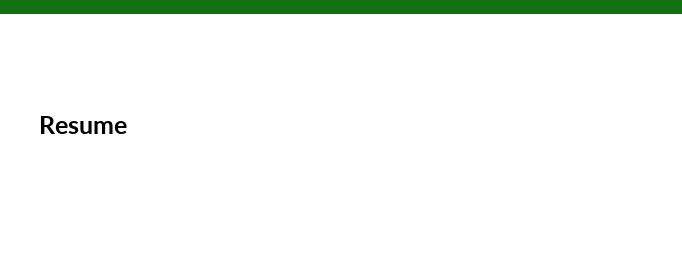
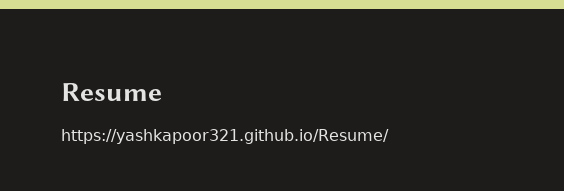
+ https://yashkapoor321.github.io/Resume/

